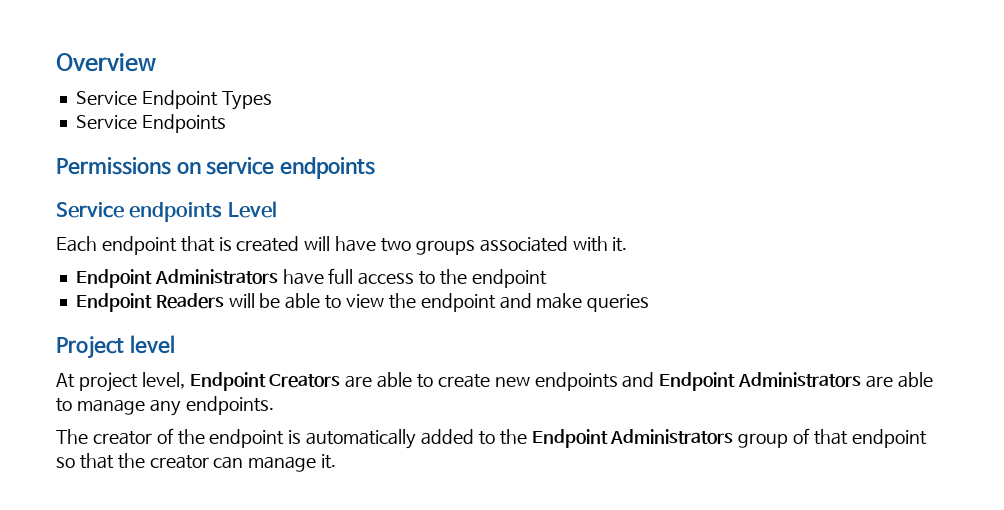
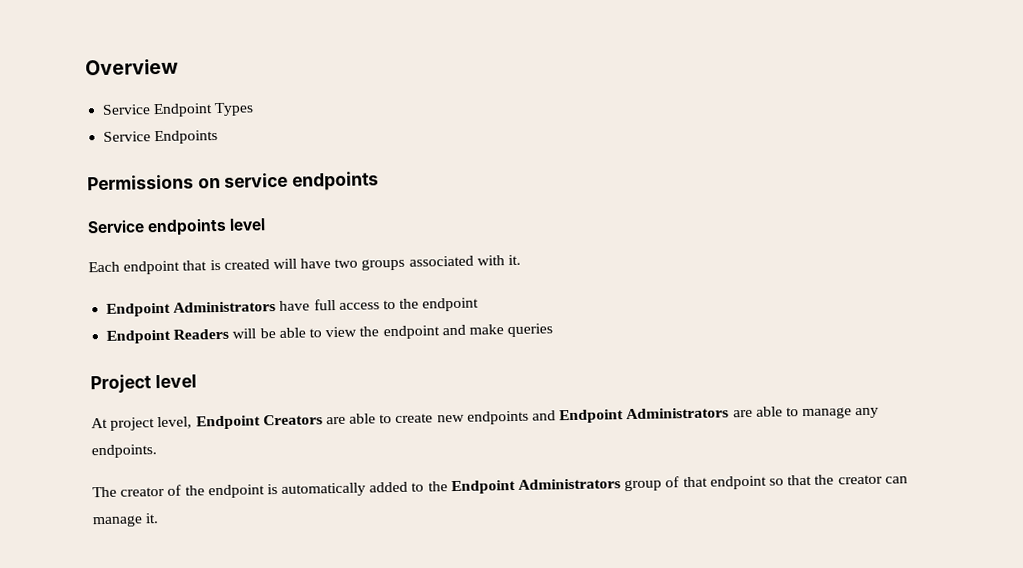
- Service endpoints Level
+ Service endpoints level

